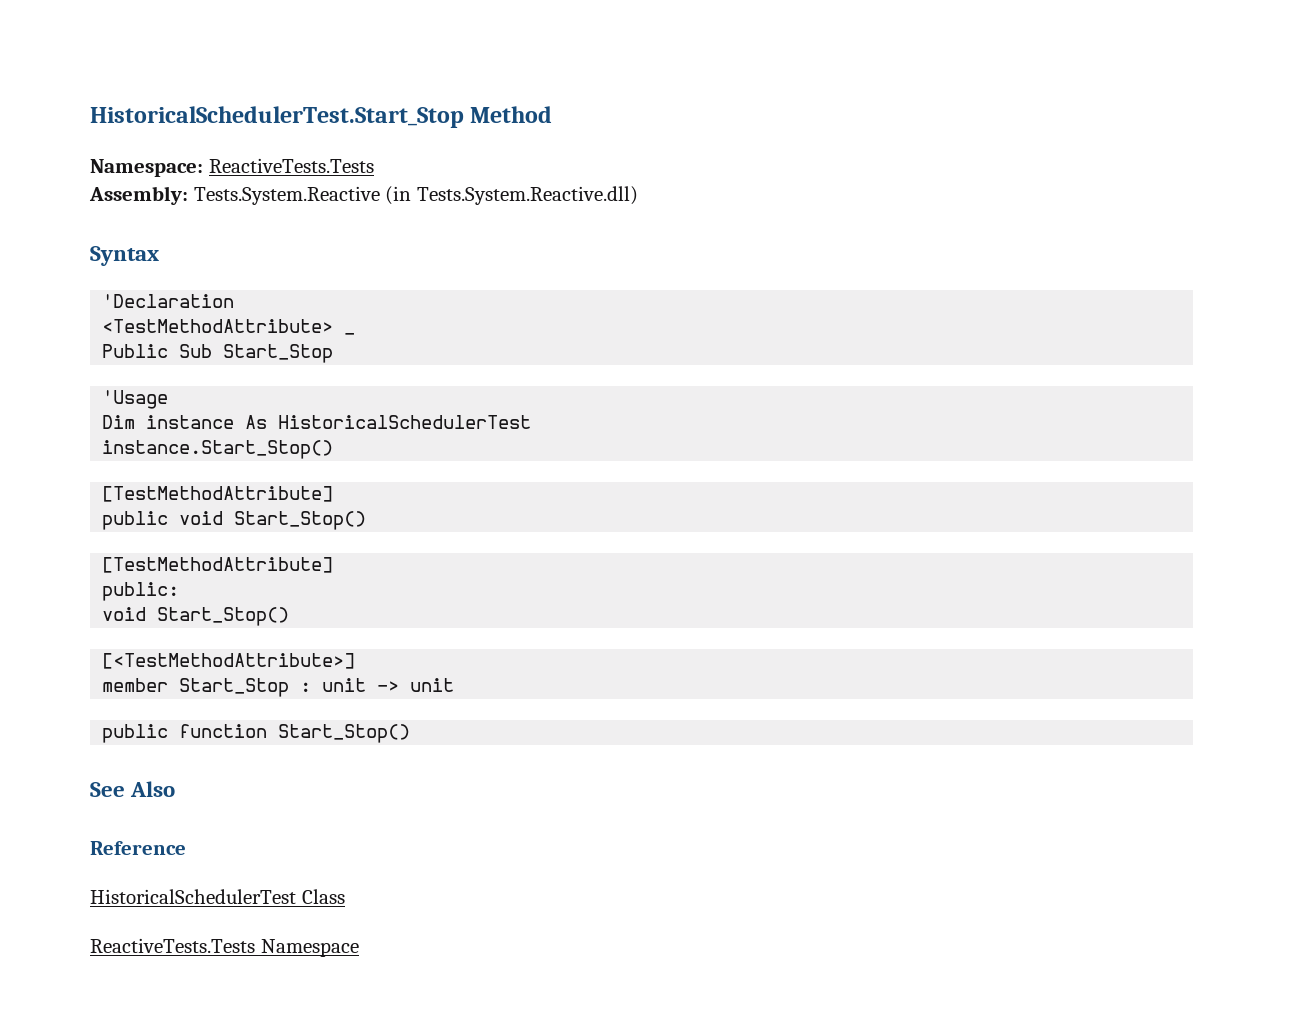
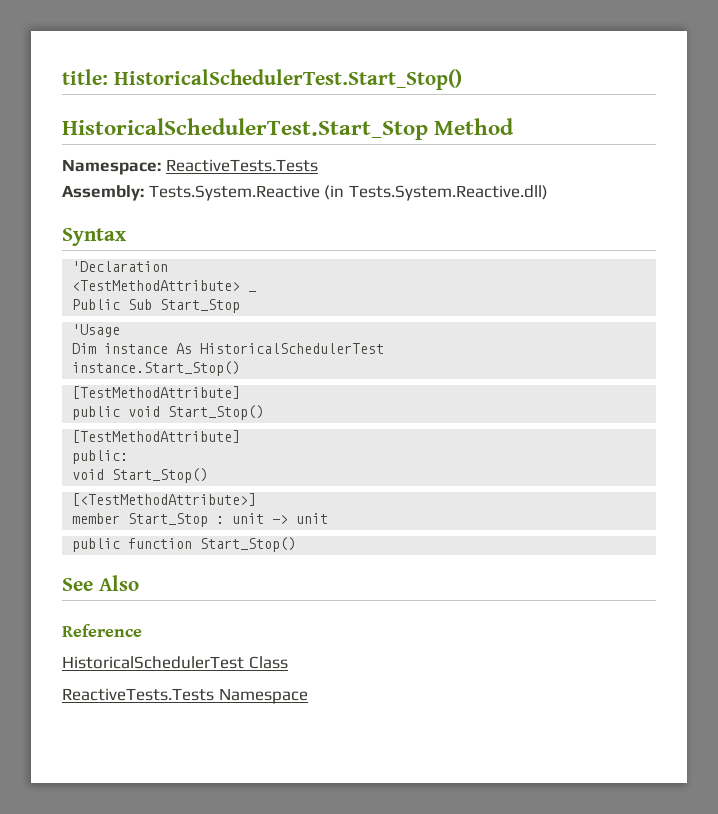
+ title: HistoricalSchedulerTest.Start_Stop()

